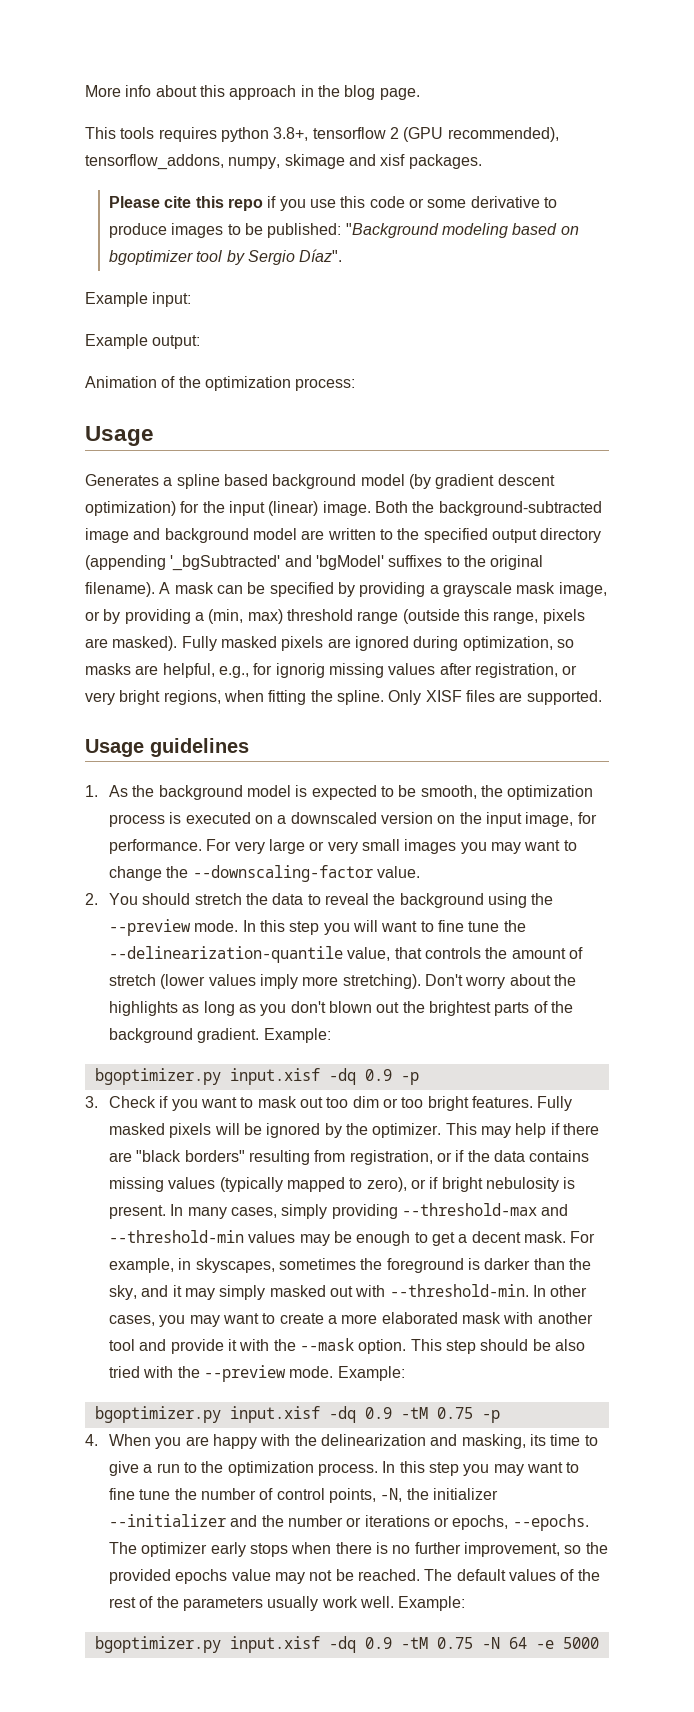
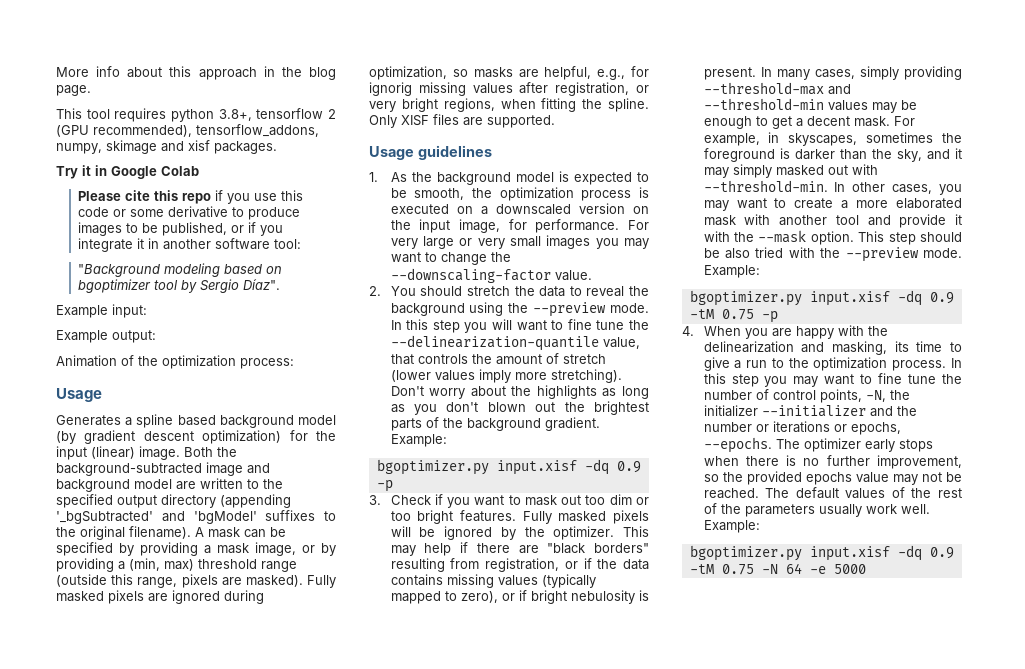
- This tools requires python 3.8+, tensorflow 2 (GPU recommended), tensorflow_addons, numpy, skimage and xisf packages.
+ This tool requires python 3.8+, tensorflow 2 (GPU recommended), tensorflow_addons, numpy, skimage and xisf packages.
+ Try it in Google Colab
- Please cite this repo if you use this code or some derivative to produce images to be published: "Background modeling based on bgoptimizer tool by Sergio Díaz".
+ Please cite this repo if you use this code or some derivative to produce images to be published, or if you integrate it in another software tool:
+ "Background modeling based on bgoptimizer tool by Sergio Díaz".
- A mask can be specified by providing a grayscale mask image, or by providing a (min, max) threshold range (outside this range, pixels are masked).
+ A mask can be specified by providing a mask image, or by providing a (min, max) threshold range (outside this range, pixels are masked).

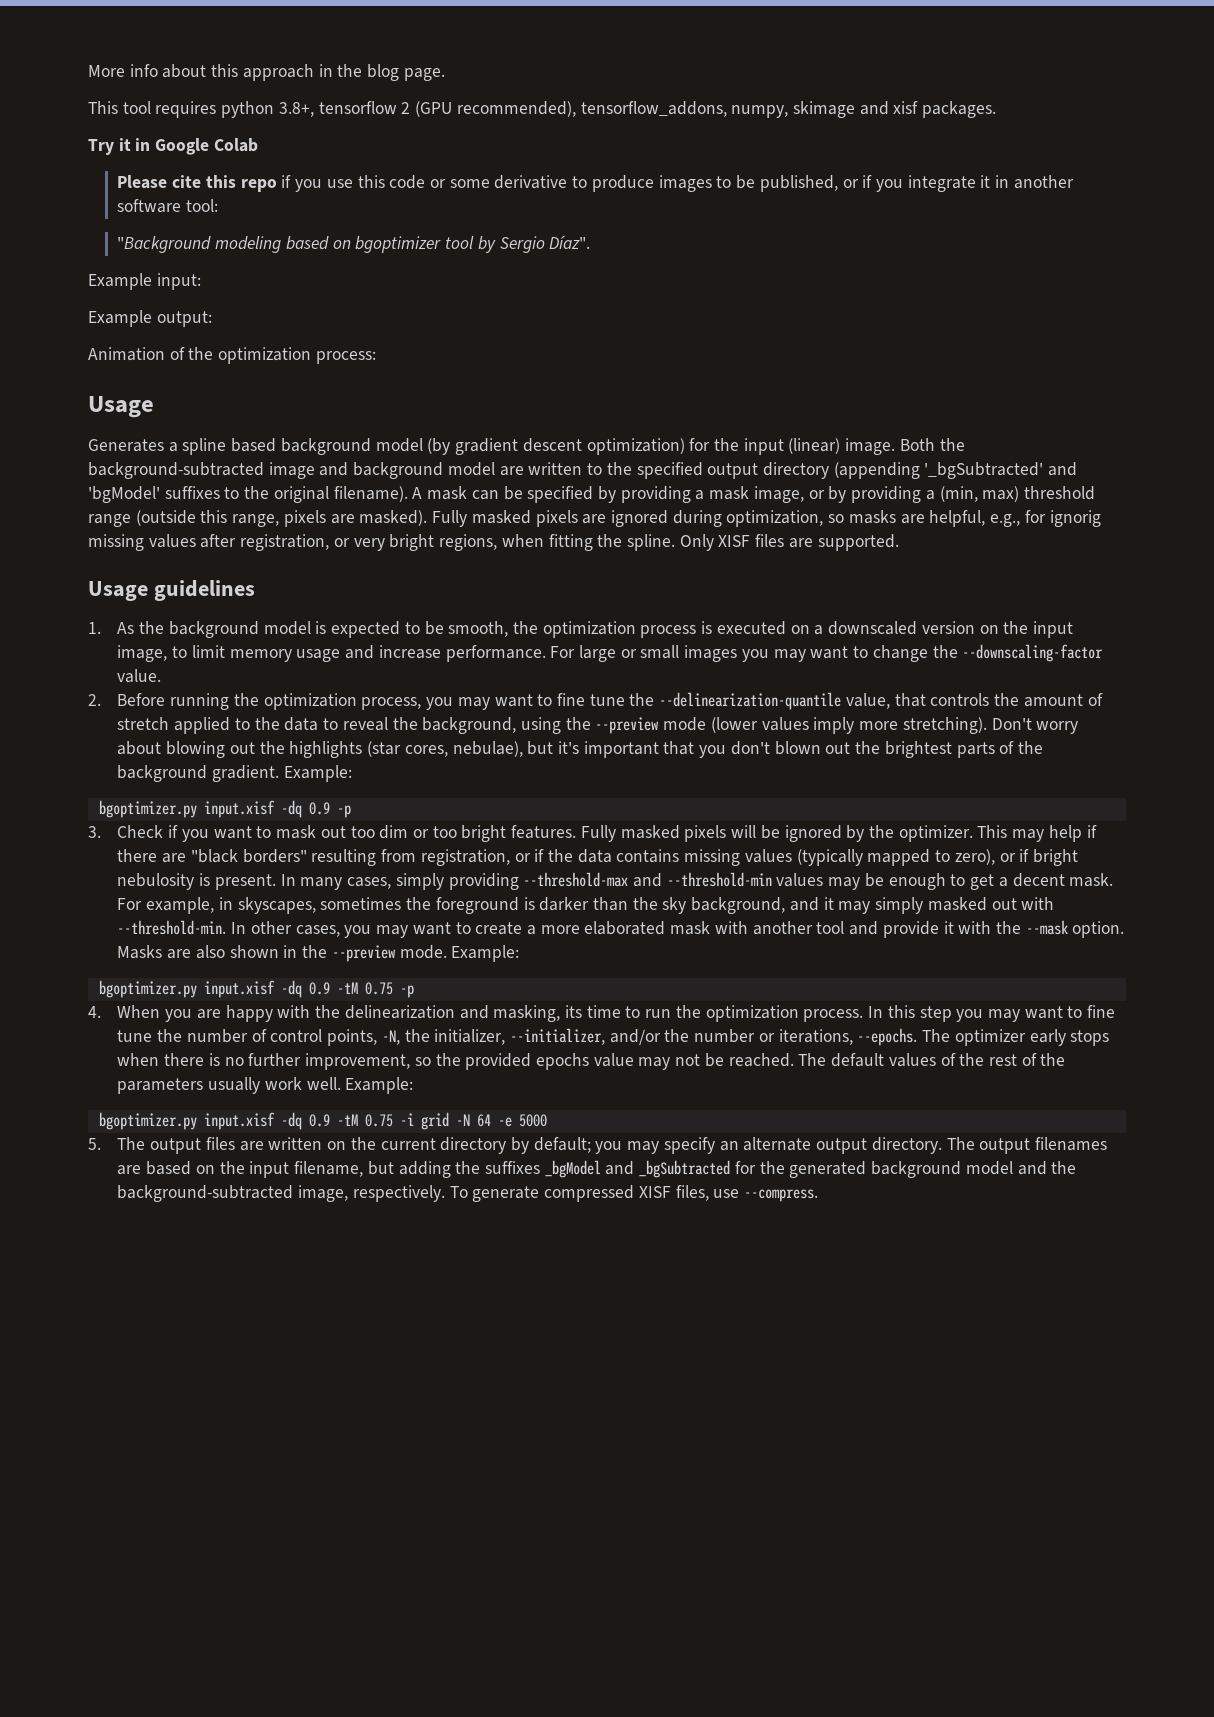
- 1. As the background model is expected to be smooth, the optimization process is executed on a downscaled version on the input image, for performance.
+ 1. As the background model is expected to be smooth, the optimization process is executed on a downscaled version on the input image, to limit memory usage and increase performance.
- For very large or very small images you may want to change the --downscaling-factor value.
+ For large or small images you may want to change the --downscaling-factor value.
- 2. You should stretch the data to reveal the background using the --preview mode. In this step you will want to fine tune the --delinearization-quantile value, that controls the amount of stretch (lower values imply more stretching).
+ 2. Before running the optimization process, you may want to fine tune the --delinearization-quantile value, that controls the amount of stretch applied to the data to reveal the background, using the --preview mode (lower values imply more stretching).
- Don't worry about the highlights as long as you don't blown out the brightest parts of the background gradient.
+ Don't worry about blowing out the highlights (star cores, nebulae), but it's important that you don't blown out the brightest parts of the background gradient.
- For example, in skyscapes, sometimes the foreground is darker than the sky, and it may simply masked out with --threshold-min.
+ For example, in skyscapes, sometimes the foreground is darker than the sky background, and it may simply masked out with --threshold-min.
- This step should be also tried with the --preview mode.
+ Masks are also shown in the --preview mode.
- 4. When you are happy with the delinearization and masking, its time to give a run to the optimization process.
+ 4. When you are happy with the delinearization and masking, its time to run the optimization process.
- In this step you may want to fine tune the number of control points, -N, the initializer --initializer and the number or iterations or epochs, --epochs.
+ In this step you may want to fine tune the number of control points, -N, the initializer, --initializer, and/or the number or iterations, --epochs.
- bgoptimizer.py input.xisf -dq 0.9 -tM 0.75 -N 64 -e 5000
+ bgoptimizer.py input.xisf -dq 0.9 -tM 0.75 -i grid -N 64 -e 5000
+ 5. The output files are written on the current directory by default; you may specify an alternate output directory. The output filenames are based on the input filename, but adding the suffixes _bgModel and _bgSubtracted for the generated background model and the background-subtracted image, respectively. To generate compressed XISF files, use --compress.

